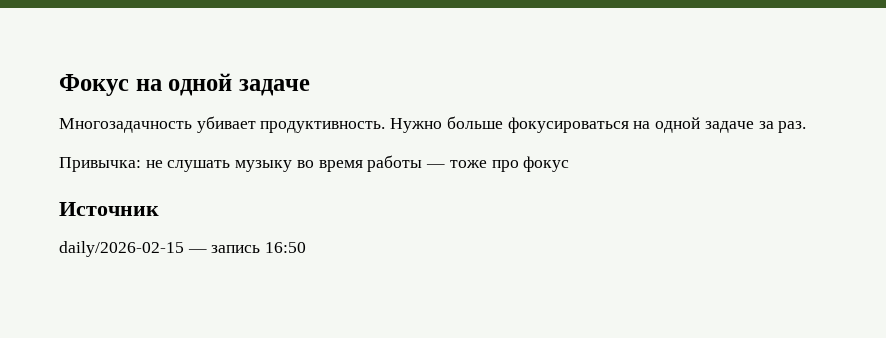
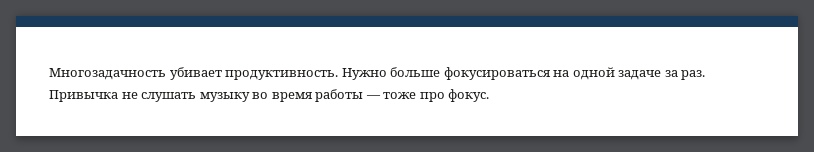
- Фокус на одной задаче
- Привычка: не слушать музыку во время работы — тоже про фокус
- Источник
- daily/2026-02-15 — запись 16:50
+ Привычка не слушать музыку во время работы — тоже про фокус.

